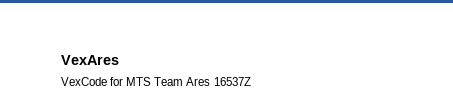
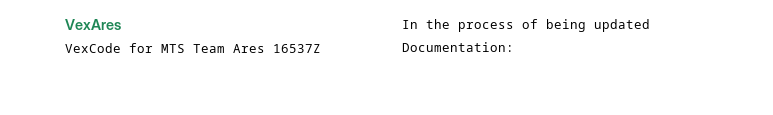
+ In the process of being updated
+ Documentation:

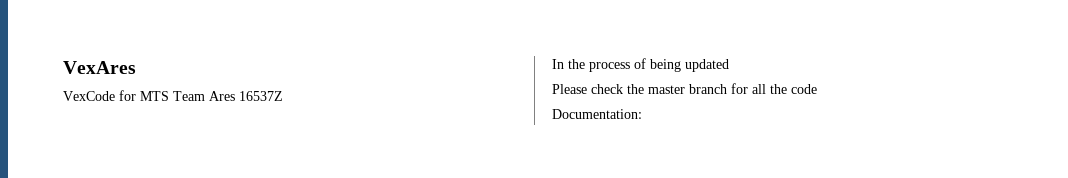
+ Please check the master branch for all the code

